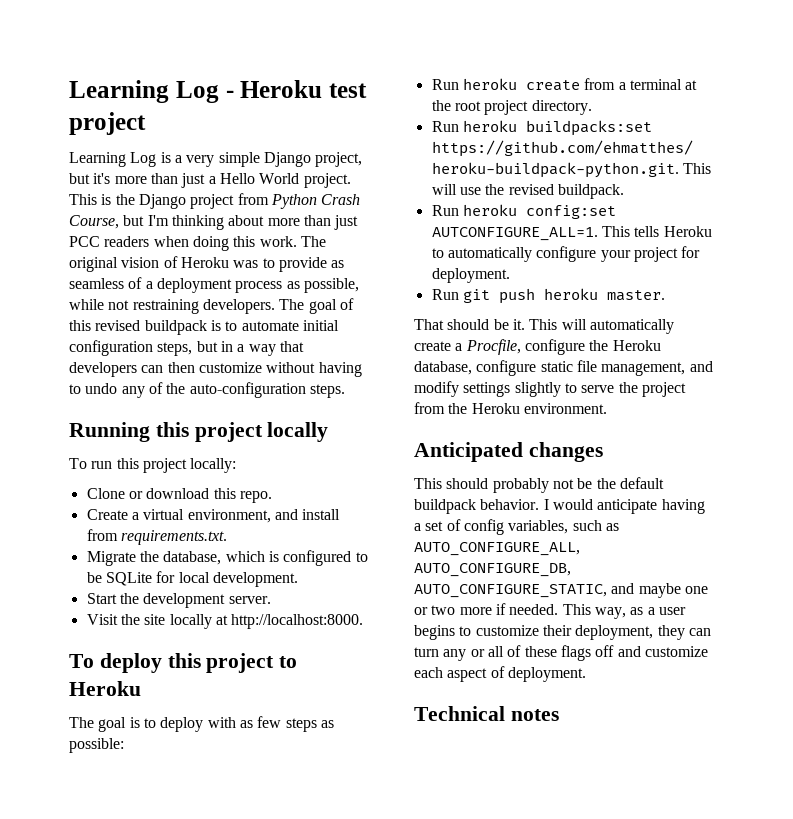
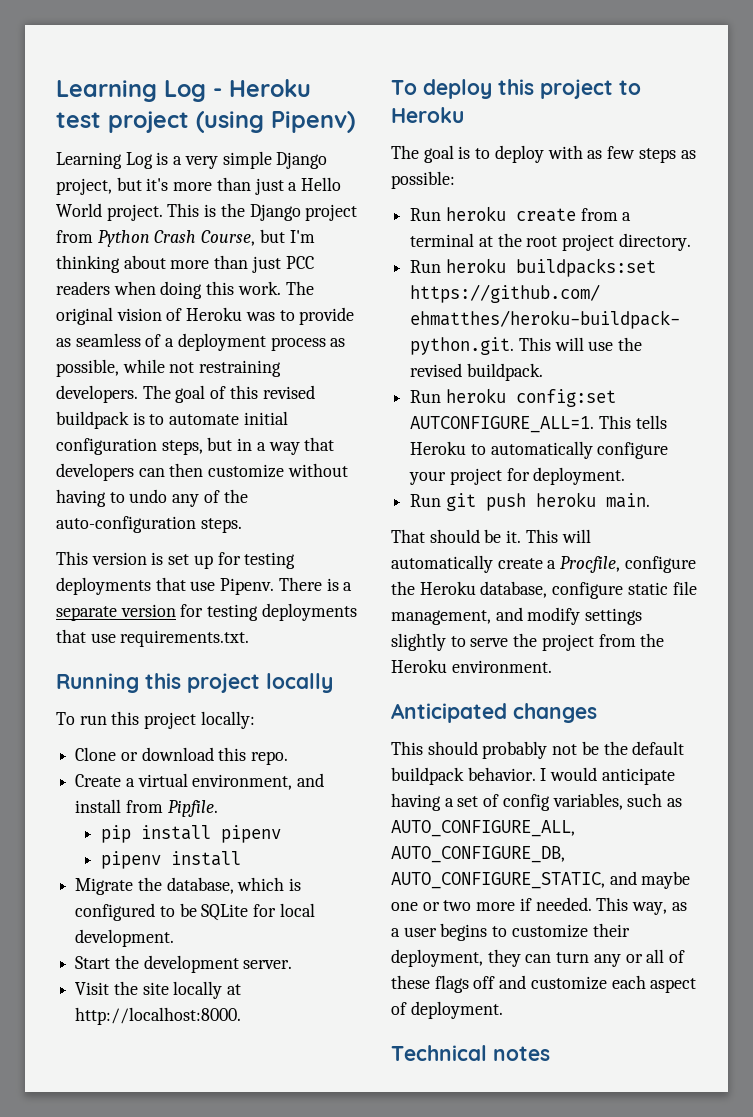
- Learning Log - Heroku test project
+ Learning Log - Heroku test project (using Pipenv)
+ This version is set up for testing deployments that use Pipenv. There is a separate version for testing deployments that use requirements.txt.
- Create a virtual environment, and install from requirements.txt.
+ Create a virtual environment, and install from Pipfile.
+ pip install pipenv
+ pipenv install
- Run git push heroku master.
+ Run git push heroku main.

